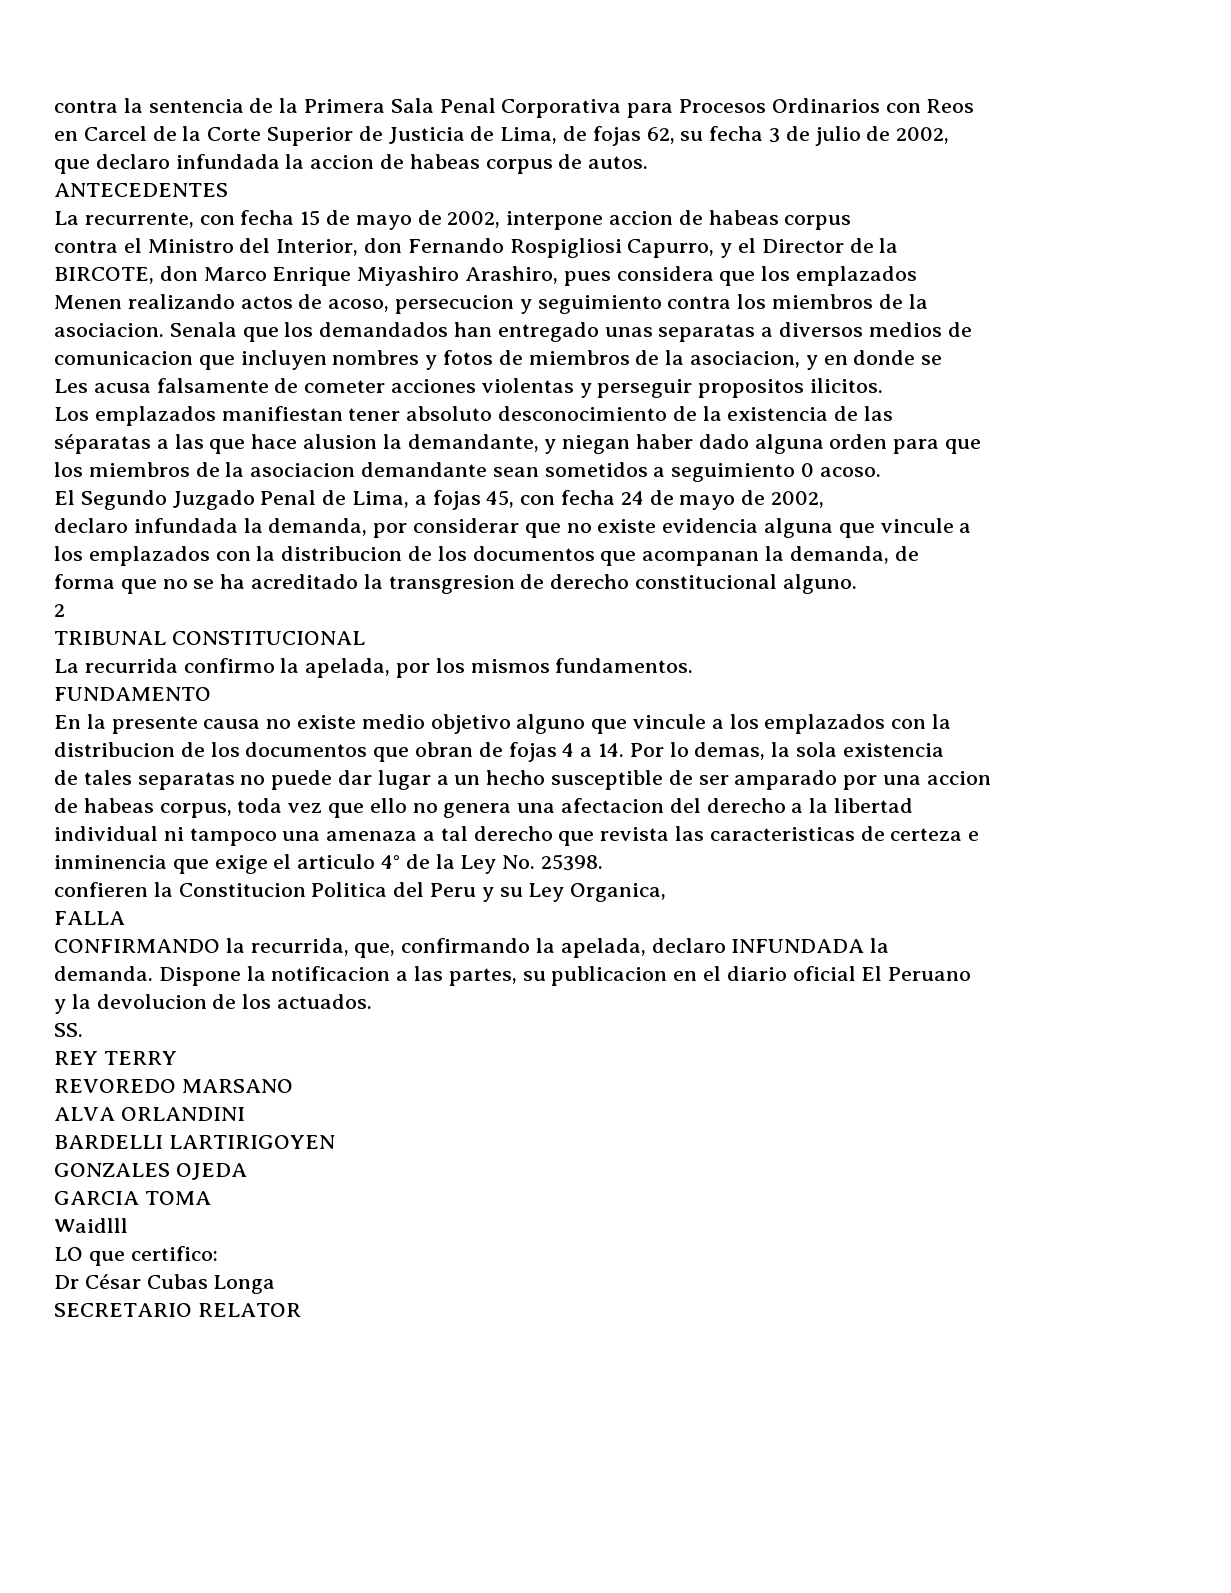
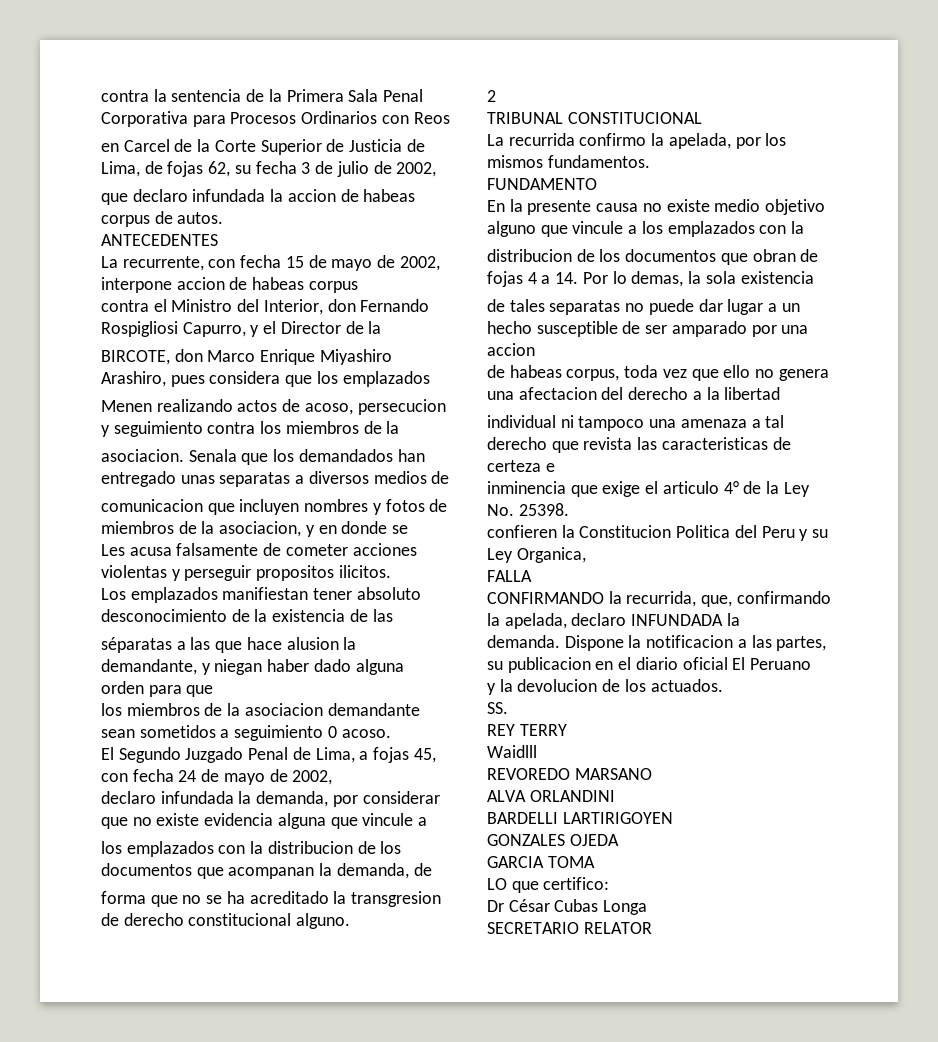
+ Waidlll
- Waidlll

